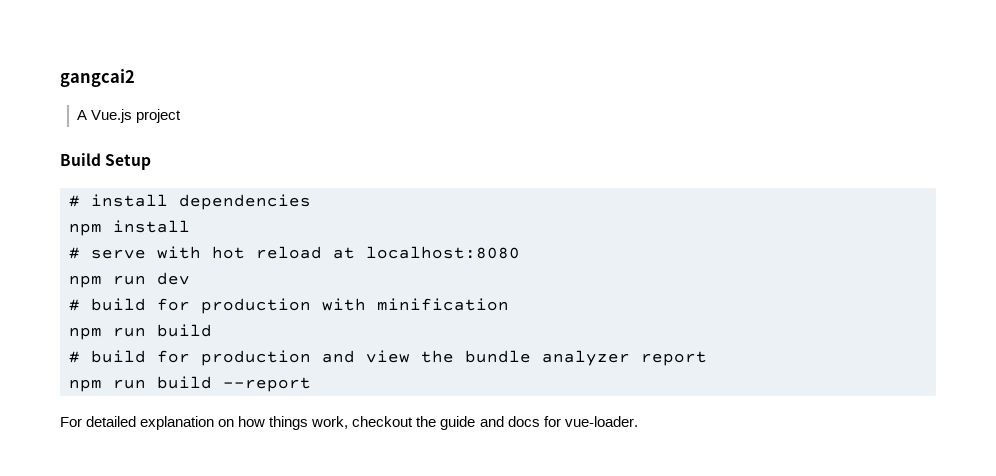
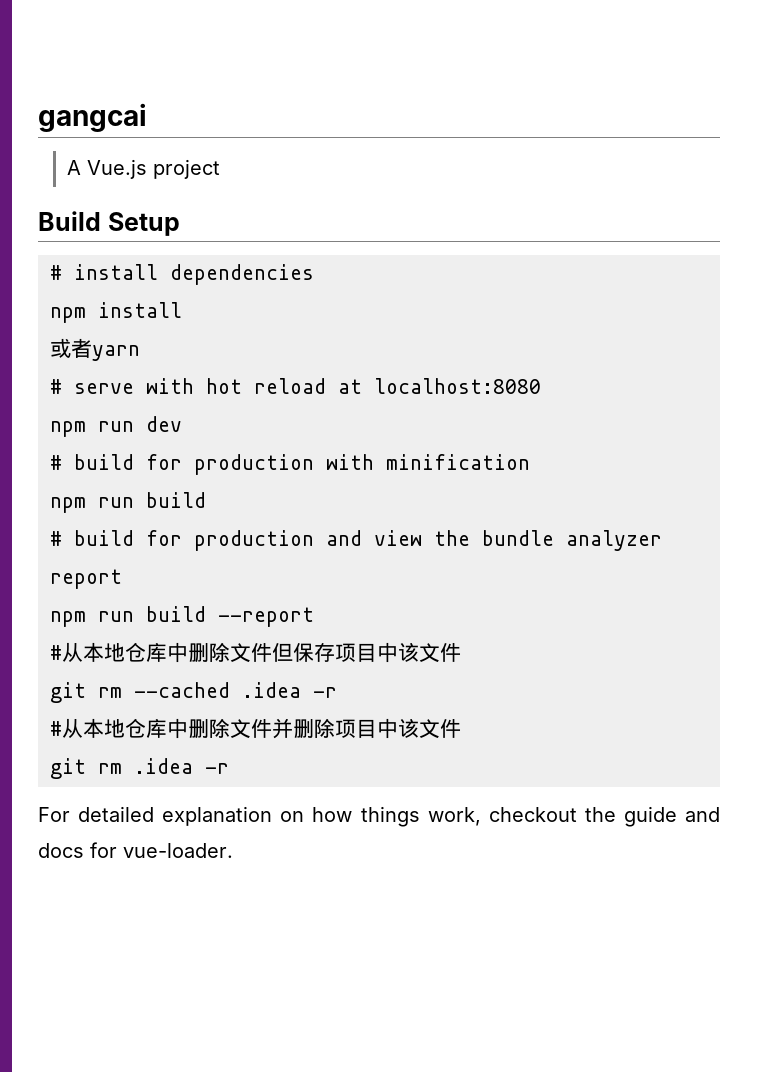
- gangcai2
+ gangcai
+ 或者yarn
+ #从本地仓库中删除文件但保存项目中该文件
+ git rm --cached .idea -r
+ #从本地仓库中删除文件并删除项目中该文件
+ git rm .idea -r

